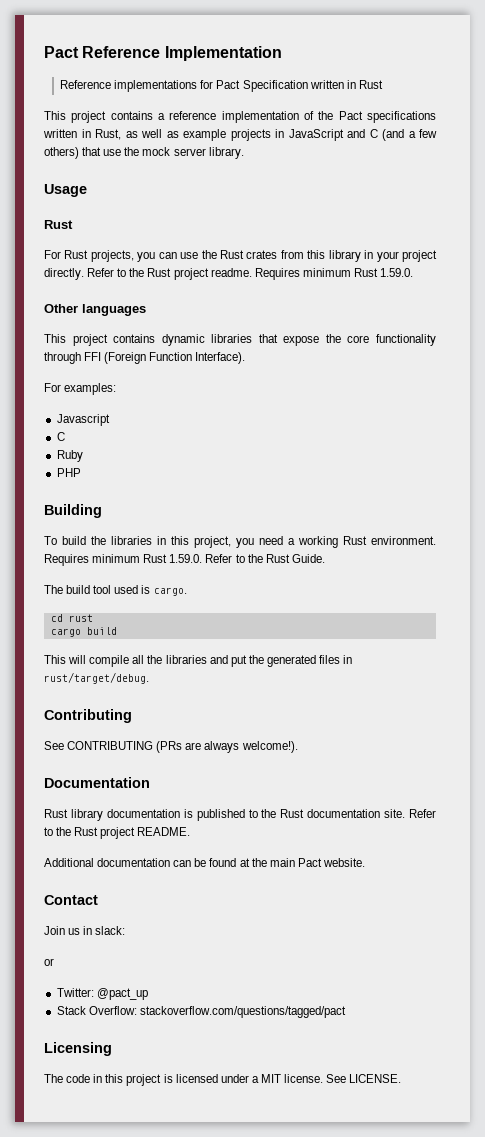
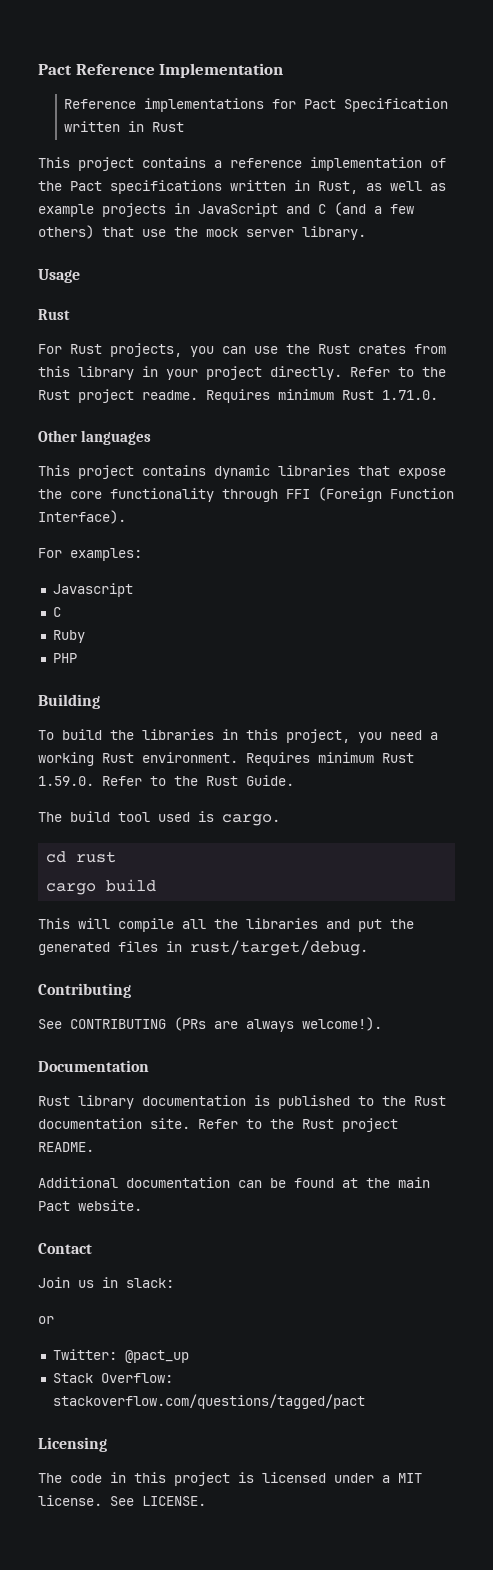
- Refer to the Rust project readme. Requires minimum Rust 1.59.0.
+ Refer to the Rust project readme. Requires minimum Rust 1.71.0.

